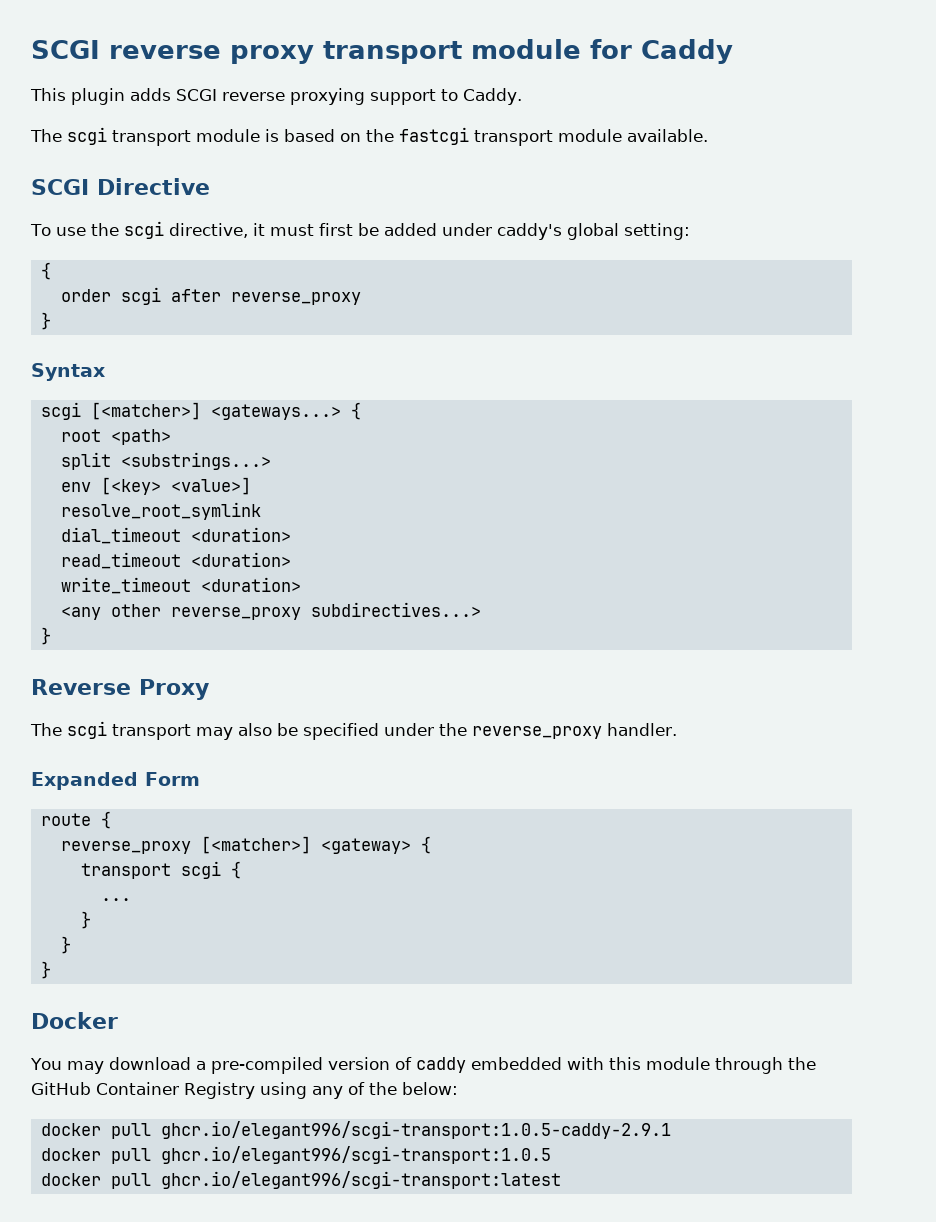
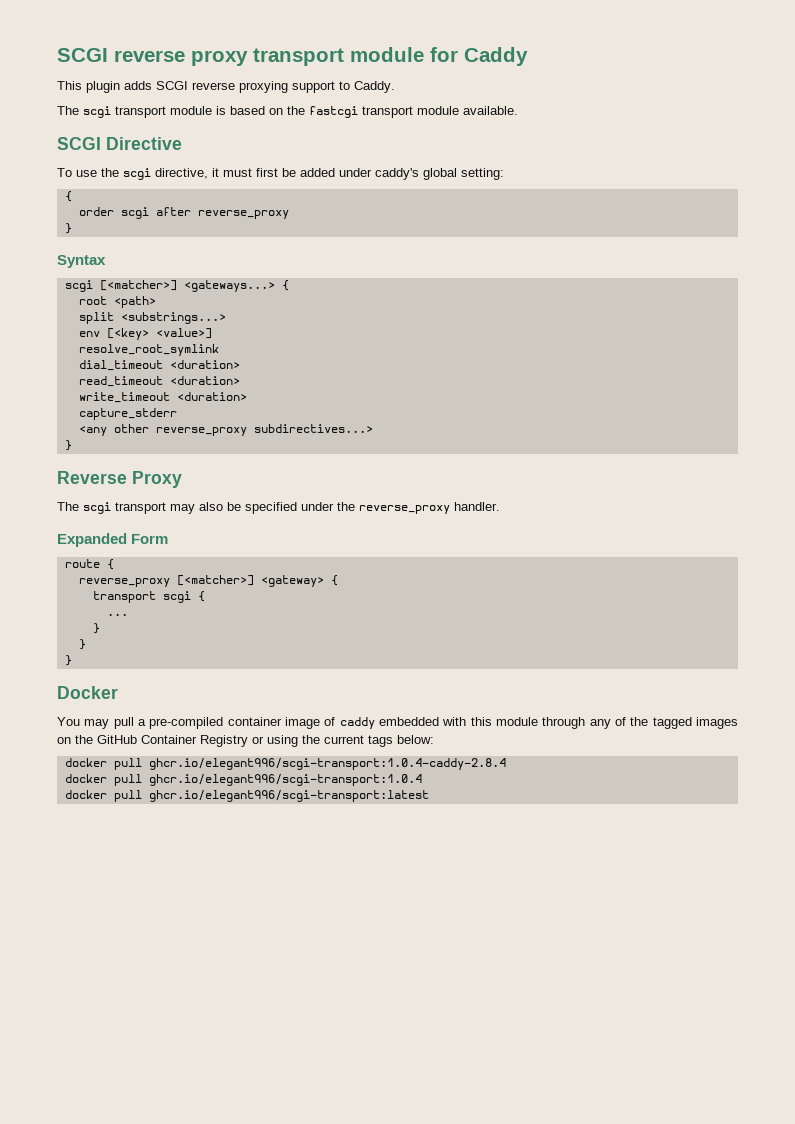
+ capture_stderr
- You may download a pre-compiled version of caddy embedded with this module through the GitHub Container Registry using any of the below:
+ You may pull a pre-compiled container image of caddy embedded with this module through any of the tagged images on the GitHub Container Registry or using the current tags below:
- docker pull ghcr.io/elegant996/scgi-transport:1.0.5-caddy-2.9.1
- docker pull ghcr.io/elegant996/scgi-transport:1.0.5
+ docker pull ghcr.io/elegant996/scgi-transport:1.0.4-caddy-2.8.4
+ docker pull ghcr.io/elegant996/scgi-transport:1.0.4

